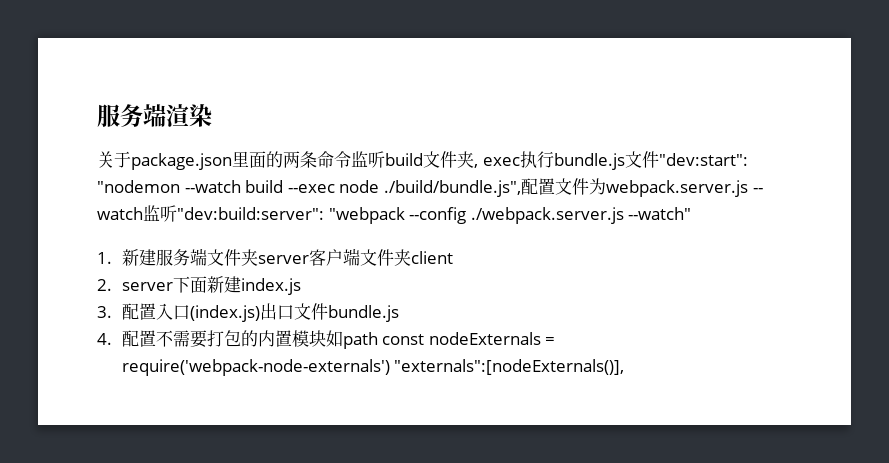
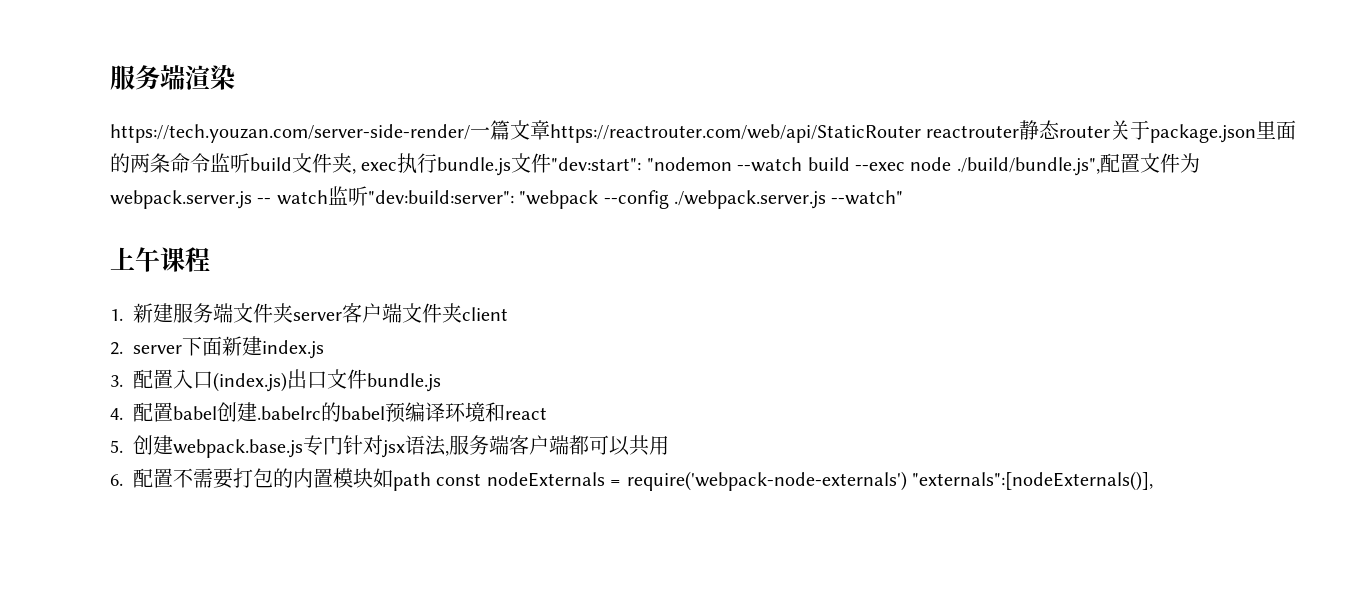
- 关于package.json里面的两条命令监听build文件夹, exec执行bundle.js文件"dev:start": "nodemon --watch build --exec node ./build/bundle.js",配置文件为webpack.server.js -- watch监听"dev:build:server": "webpack --config ./webpack.server.js --watch"
+ https://tech.youzan.com/server-side-render/一篇文章https://reactrouter.com/web/api/StaticRouter reactrouter静态router关于package.json里面的两条命令监听build文件夹, exec执行bundle.js文件"dev:start": "nodemon --watch build --exec node ./build/bundle.js",配置文件为webpack.server.js -- watch监听"dev:build:server": "webpack --config ./webpack.server.js --watch"
+ 上午课程
- 4.配置不需要打包的内置模块如path const nodeExternals = require('webpack-node-externals') "externals":[nodeExternals()],
+ 4.配置babel创建.babelrc的babel预编译环境和react
+ 5.创建webpack.base.js专门针对jsx语法,服务端客户端都可以共用
+ 6.配置不需要打包的内置模块如path const nodeExternals = require('webpack-node-externals') "externals":[nodeExternals()],

